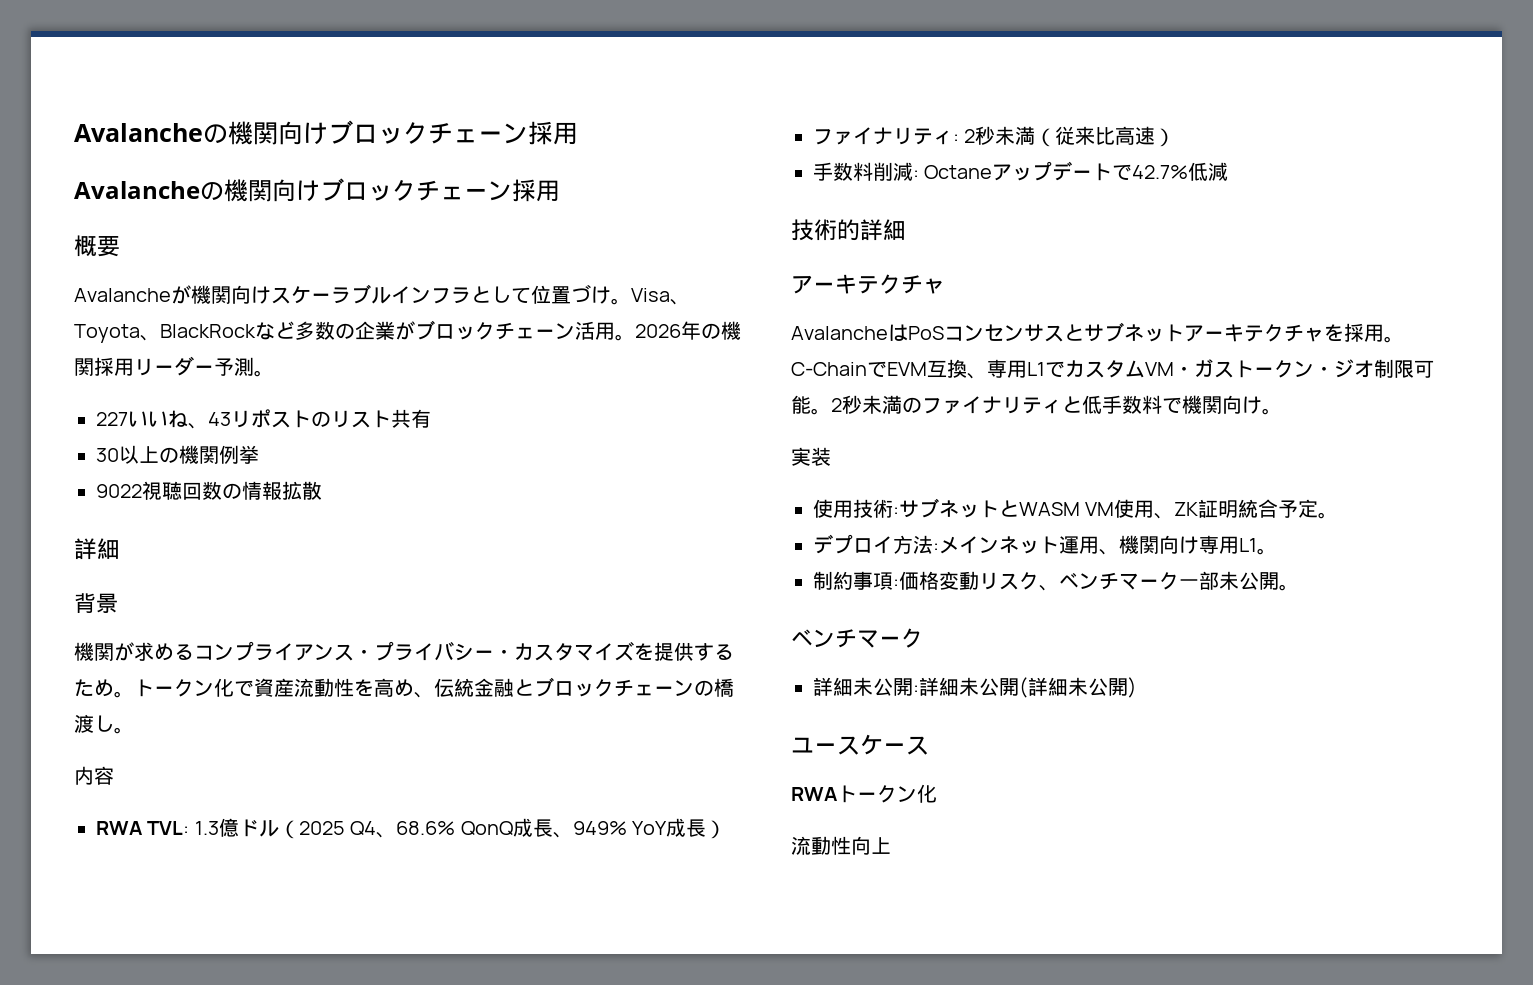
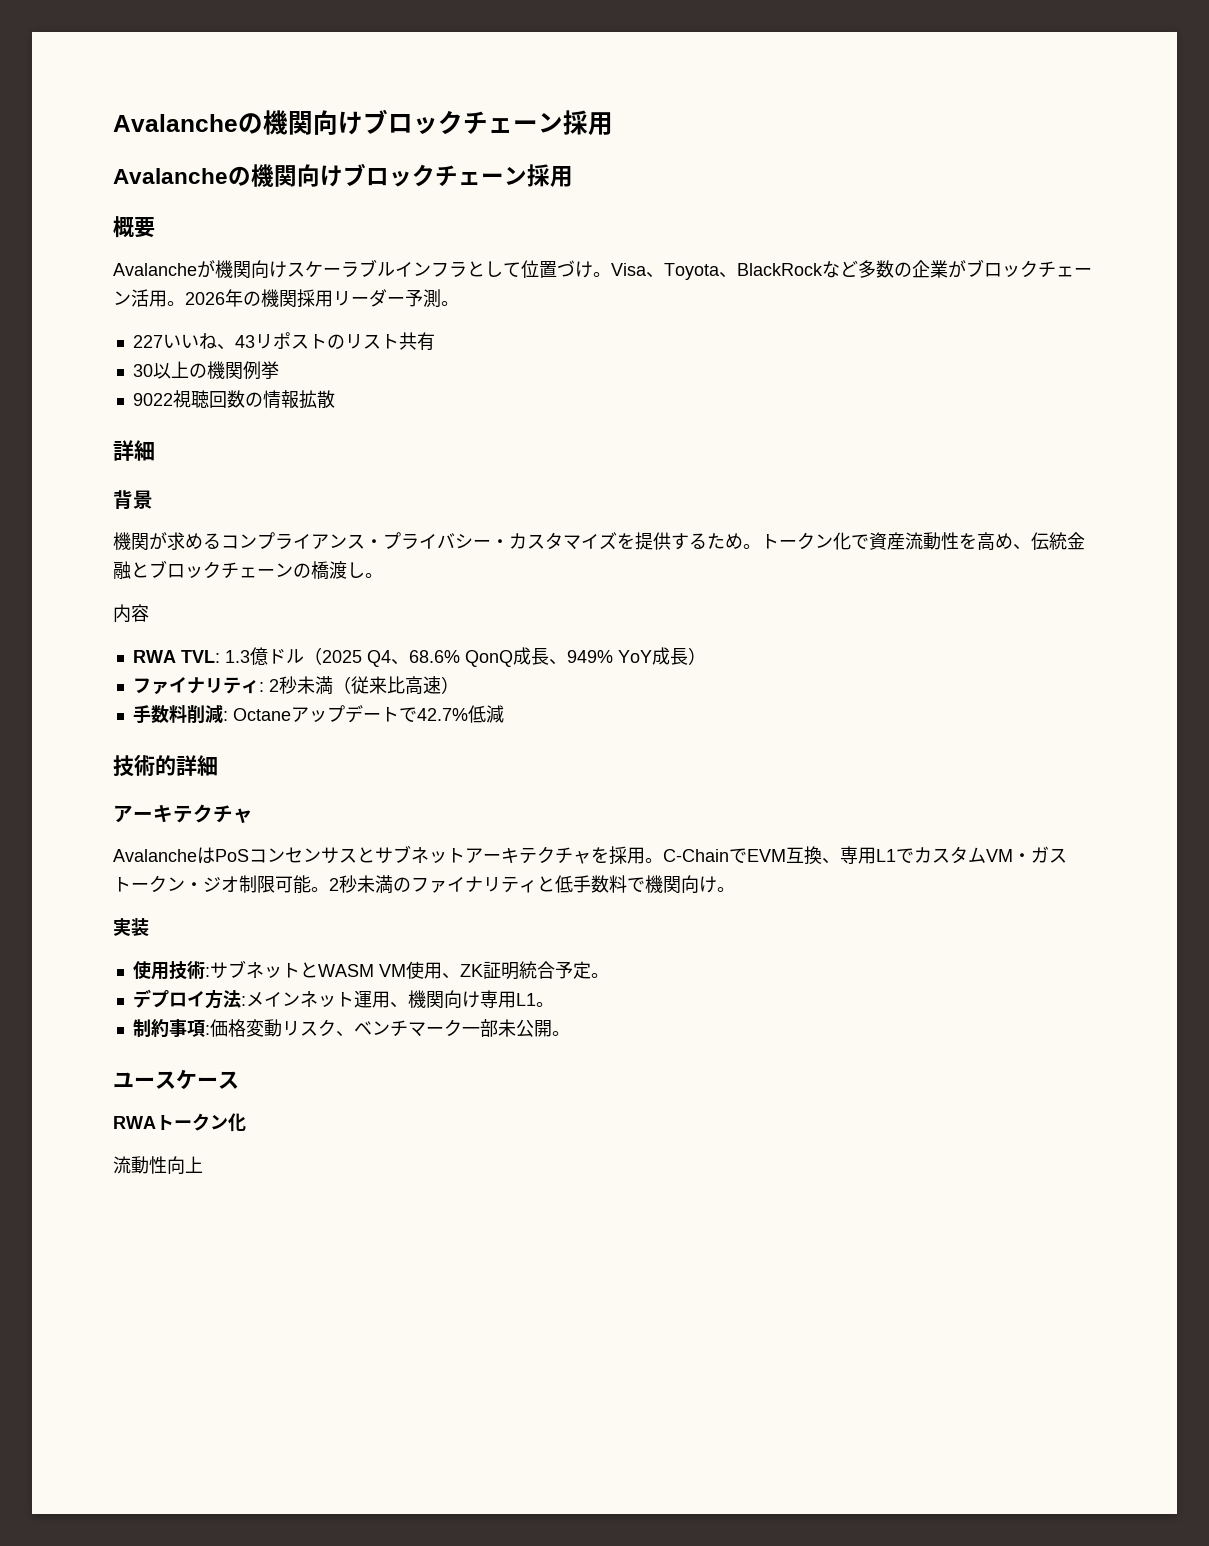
  制約事項:価格変動リスク、ベンチマーク一部未公開。
- ベンチマーク
- 詳細未公開:詳細未公開(詳細未公開)

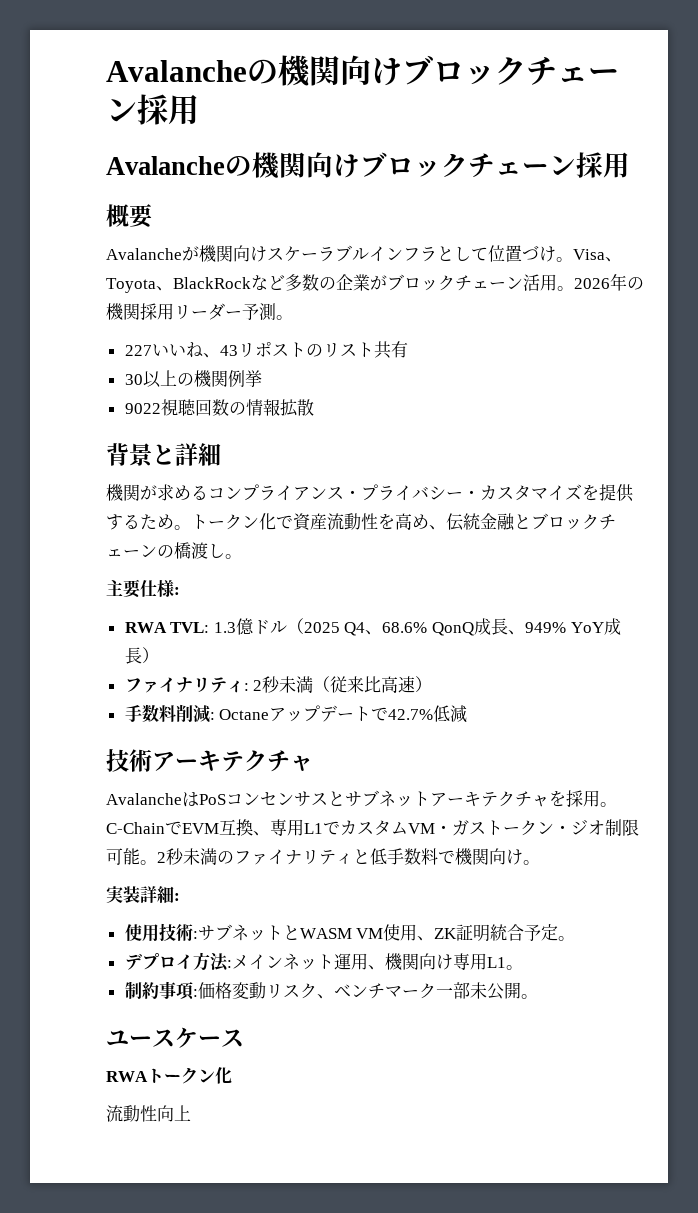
  9022視聴回数の情報拡散
- 詳細
- 背景
+ 背景と詳細
- 内容
+ 主要仕様:
- 技術的詳細
- アーキテクチャ
+ 技術アーキテクチャ
- 実装
+ 実装詳細:

